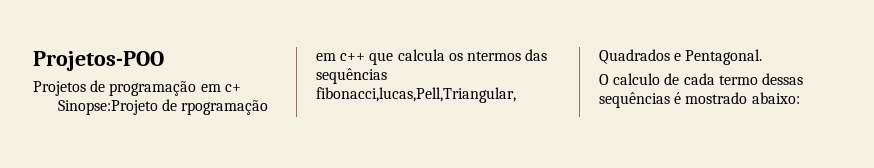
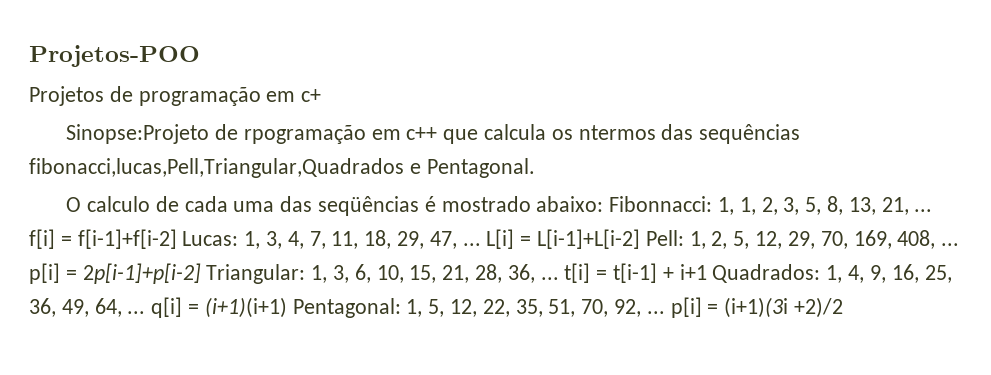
- O calculo de cada termo dessas sequências é mostrado abaixo:
+ O calculo de cada uma das seqüências é mostrado abaixo: Fibonnacci: 1, 1, 2, 3, 5, 8, 13, 21, ... f[i] = f[i-1]+f[i-2] Lucas: 1, 3, 4, 7, 11, 18, 29, 47, ... L[i] = L[i-1]+L[i-2] Pell: 1, 2, 5, 12, 29, 70, 169, 408, ... p[i] = 2p[i-1]+p[i-2] Triangular: 1, 3, 6, 10, 15, 21, 28, 36, ... t[i] = t[i-1] + i+1 Quadrados: 1, 4, 9, 16, 25, 36, 49, 64, ... q[i] = (i+1)(i+1) Pentagonal: 1, 5, 12, 22, 35, 51, 70, 92, ... p[i] = (i+1)(3i +2)/2

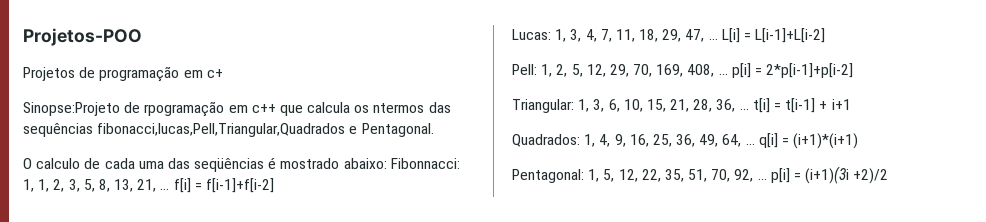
- O calculo de cada uma das seqüências é mostrado abaixo: Fibonnacci: 1, 1, 2, 3, 5, 8, 13, 21, ... f[i] = f[i-1]+f[i-2] Lucas: 1, 3, 4, 7, 11, 18, 29, 47, ...
+ O calculo de cada uma das seqüências é mostrado abaixo: Fibonnacci: 1, 1, 2, 3, 5, 8, 13, 21, ... f[i] = f[i-1]+f[i-2]
+ Lucas: 1, 3, 4, 7, 11, 18, 29, 47, ...
- L[i] = L[i-1]+L[i-2] Pell: 1, 2, 5, 12, 29, 70, 169, 408, ... p[i] = 2p[i-1]+p[i-2] Triangular: 1, 3, 6, 10, 15, 21, 28, 36, ... t[i] = t[i-1] + i+1 Quadrados: 1, 4, 9, 16, 25, 36, 49, 64, ... q[i] = (i+1)(i+1) Pentagonal: 1, 5, 12, 22, 35, 51, 70, 92, ... p[i] = (i+1)(3i +2)/2
+ L[i] = L[i-1]+L[i-2]
+ Pell: 1, 2, 5, 12, 29, 70, 169, 408, ... p[i] = 2*p[i-1]+p[i-2]
+ Triangular: 1, 3, 6, 10, 15, 21, 28, 36, ... t[i] = t[i-1] + i+1
+ Quadrados: 1, 4, 9, 16, 25, 36, 49, 64, ... q[i] = (i+1)*(i+1)
+ Pentagonal: 1, 5, 12, 22, 35, 51, 70, 92, ... p[i] = (i+1)(3i +2)/2

